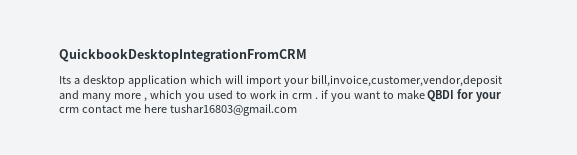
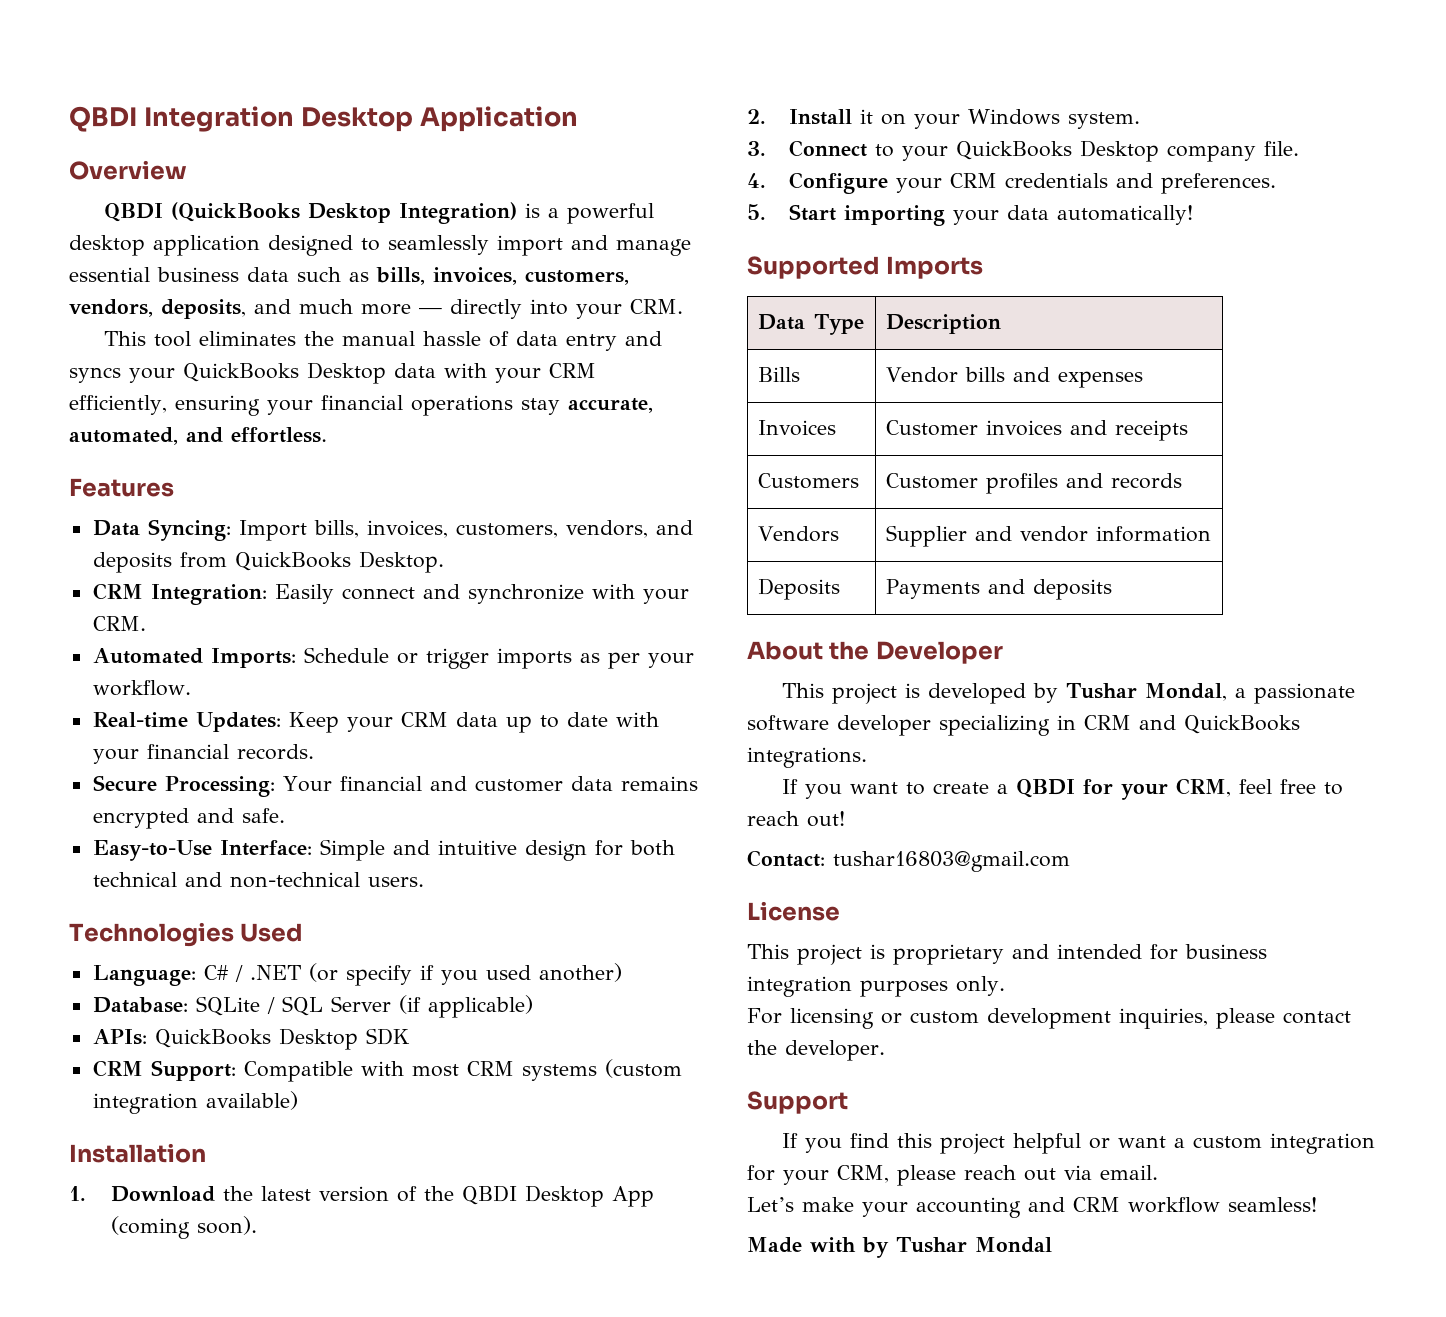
- QuickbookDesktopIntegrationFromCRM
- Its a desktop application which will import your bill,invoice,customer,vendor,deposit and many more , which you used to work in crm . if you want to make QBDI for your crm contact me here tushar16803@gmail.com
+ QBDI Integration Desktop Application
+ Overview
+ QBDI (QuickBooks Desktop Integration) is a powerful desktop application designed to seamlessly import and manage essential business data such as bills, invoices, customers, vendors, deposits, and much more — directly into your CRM.
+ This tool eliminates the manual hassle of data entry and syncs your QuickBooks Desktop data with your CRM efficiently, ensuring your financial operations stay accurate, automated, and effortless.
+ Features
+ Data Syncing: Import bills, invoices, customers, vendors, and deposits from QuickBooks Desktop.
+ CRM Integration: Easily connect and synchronize with your CRM.
+ Automated Imports: Schedule or trigger imports as per your workflow.
+ Real-time Updates: Keep your CRM data up to date with your financial records.
+ Secure Processing: Your financial and customer data remains encrypted and safe.
+ Easy-to-Use Interface: Simple and intuitive design for both technical and non-technical users.
+ Technologies Used
+ Language: C# / .NET (or specify if you used another)
+ Database: SQLite / SQL Server (if applicable)
+ APIs: QuickBooks Desktop SDK
+ CRM Support: Compatible with most CRM systems (custom integration available)
+ Installation
+ 1. Download the latest version of the QBDI Desktop App (coming soon).
+ 2. Install it on your Windows system.
+ 3. Connect to your QuickBooks Desktop company file.
+ 4. Configure your CRM credentials and preferences.
+ 5. Start importing your data automatically!
+ Supported Imports
+ Data Type | Description
+ Bills | Vendor bills and expenses
+ Invoices | Customer invoices and receipts
+ Customers | Customer profiles and records
+ Vendors | Supplier and vendor information
+ Deposits | Payments and deposits
+ About the Developer
+ This project is developed by Tushar Mondal, a passionate software developer specializing in CRM and QuickBooks integrations.
+ If you want to create a QBDI for your CRM, feel free to reach out!
+ Contact: tushar16803@gmail.com
+ License
+ This project is proprietary and intended for business integration purposes only.
+ For licensing or custom development inquiries, please contact the developer.
+ Support
+ If you find this project helpful or want a custom integration for your CRM, please reach out via email.
+ Let’s make your accounting and CRM workflow seamless!
+ Made with by Tushar Mondal

